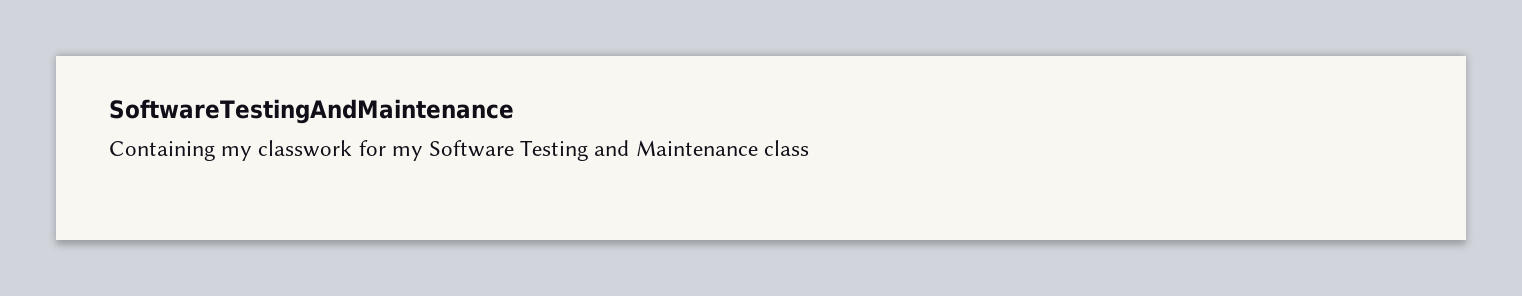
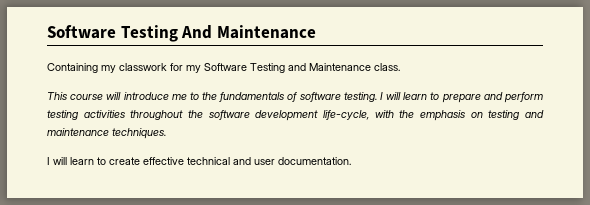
- SoftwareTestingAndMaintenance
+ Software Testing And Maintenance
- Containing my classwork for my Software Testing and Maintenance class
+ Containing my classwork for my Software Testing and Maintenance class.
+ This course will introduce me to the fundamentals of software testing. I will learn to prepare and perform testing activities throughout the software development life-cycle, with the emphasis on testing and maintenance techniques.
+ I will learn to create effective technical and user documentation.

